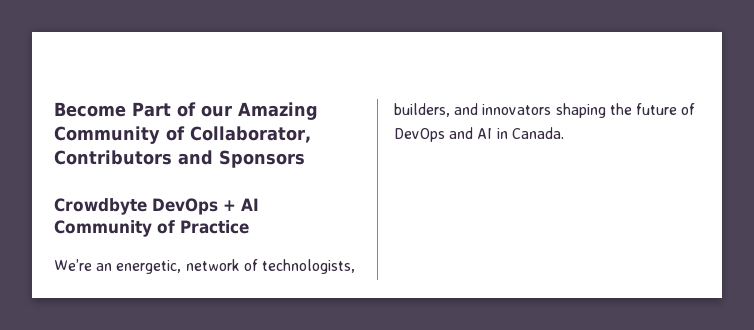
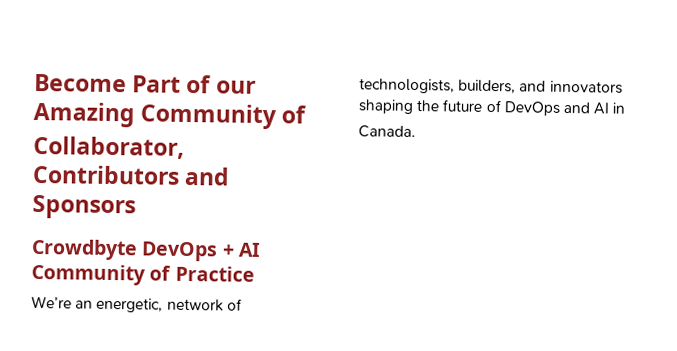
- Become Part of our Amazing Community of Collaborator, Contributors and Sponsors
+ Become Part of our Amazing Community of
+ Collaborator, Contributors and Sponsors
- We’re an energetic, network of technologists, builders, and innovators shaping the future of DevOps and AI in Canada.
+ We’re an energetic, network of technologists, builders, and innovators shaping the future of DevOps and AI in
+ Canada.

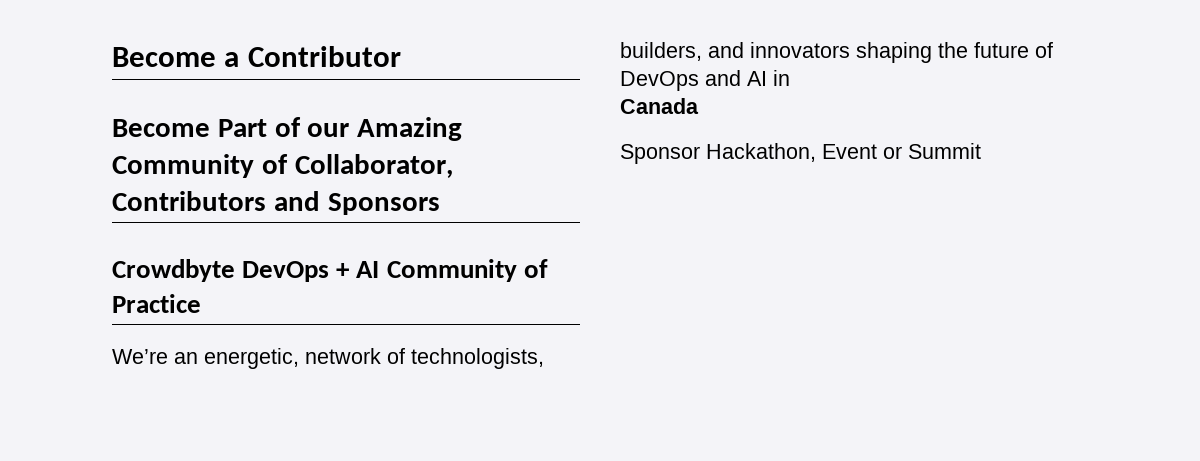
- Become Part of our Amazing Community of
- Collaborator, Contributors and Sponsors
+ Become a Contributor
+ Become Part of our Amazing Community of Collaborator, Contributors and Sponsors
- Canada.
+ Canada
+ Sponsor Hackathon, Event or Summit

